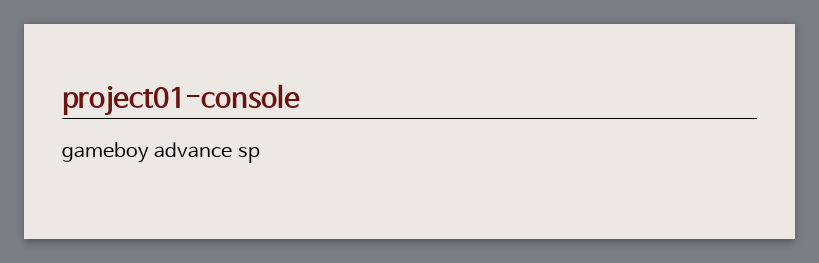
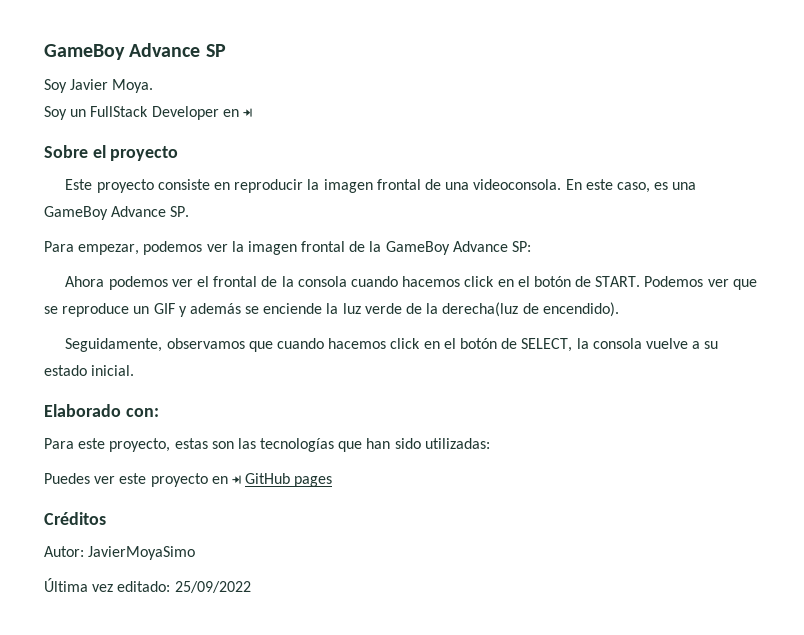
- project01-console
- gameboy advance sp
+ GameBoy Advance SP
+ Soy Javier Moya.
+ Soy un FullStack Developer en ⇥
+ Sobre el proyecto
+ Este proyecto consiste en reproducir la imagen frontal de una videoconsola. En este caso, es una GameBoy Advance SP.
+ Para empezar, podemos ver la imagen frontal de la GameBoy Advance SP:
+ Ahora podemos ver el frontal de la consola cuando hacemos click en el botón de START. Podemos ver que se reproduce un GIF y además se enciende la luz verde de la derecha(luz de encendido).
+ Seguidamente, observamos que cuando hacemos click en el botón de SELECT, la consola vuelve a su estado inicial.
+ Elaborado con:
+ Para este proyecto, estas son las tecnologías que han sido utilizadas:
+ Puedes ver este proyecto en ⇥ GitHub pages
+ Créditos
+ Autor: JavierMoyaSimo
+ Última vez editado: 25/09/2022

